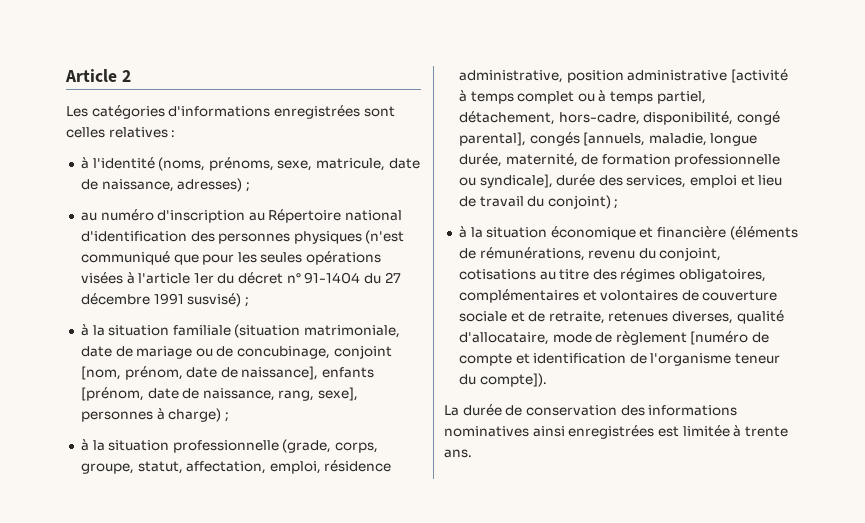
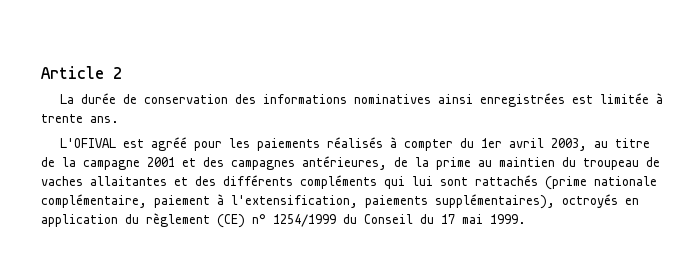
- Les catégories d'informations enregistrées sont celles relatives :
- à l'identité (noms, prénoms, sexe, matricule, date de naissance, adresses) ;
- au numéro d'inscription au Répertoire national d'identification des personnes physiques (n'est communiqué que pour les seules opérations visées à l'article 1er du décret n° 91-1404 du 27 décembre 1991 susvisé) ;
- à la situation familiale (situation matrimoniale, date de mariage ou de concubinage, conjoint [nom, prénom, date de naissance], enfants [prénom, date de naissance, rang, sexe], personnes à charge) ;
- à la situation professionnelle (grade, corps, groupe, statut, affectation, emploi, résidence administrative, position administrative [activité à temps complet ou à temps partiel, détachement, hors-cadre, disponibilité, congé parental], congés [annuels, maladie, longue durée, maternité, de formation professionnelle ou syndicale], durée des services, emploi et lieu de travail du conjoint) ;
- à la situation économique et financière (éléments de rémunérations, revenu du conjoint, cotisations au titre des régimes obligatoires, complémentaires et volontaires de couverture sociale et de retraite, retenues diverses, qualité d'allocataire, mode de règlement [numéro de compte et identification de l'organisme teneur du compte]).
+ L'OFIVAL est agréé pour les paiements réalisés à compter du 1er avril 2003, au titre de la campagne 2001 et des campagnes antérieures, de la prime au maintien du troupeau de vaches allaitantes et des différents compléments qui lui sont rattachés (prime nationale complémentaire, paiement à l'extensification, paiements supplémentaires), octroyés en application du règlement (CE) n° 1254/1999 du Conseil du 17 mai 1999.

